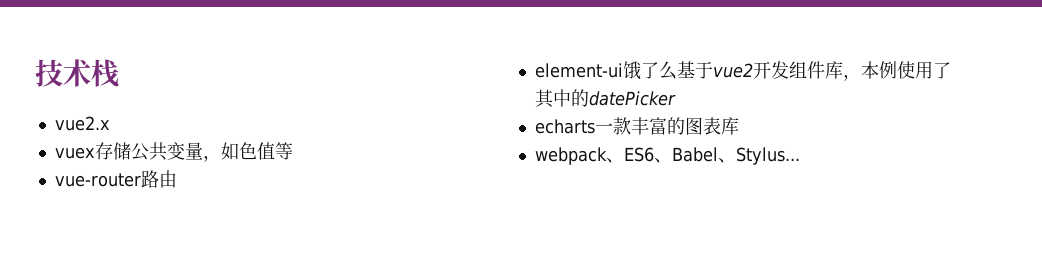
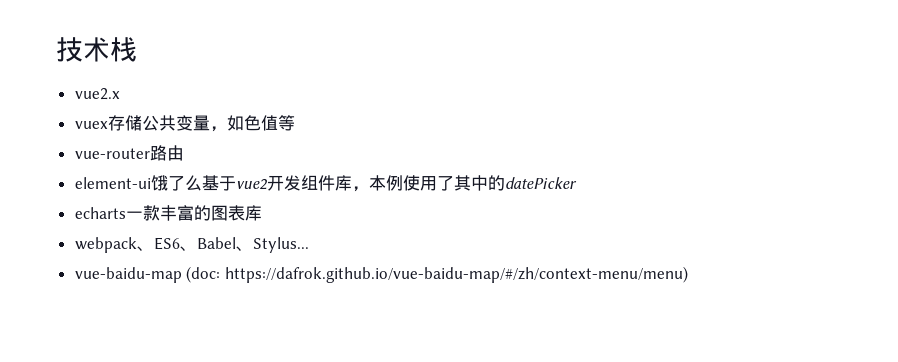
+ vue-baidu-map (doc: https://dafrok.github.io/vue-baidu-map/#/zh/context-menu/menu)

